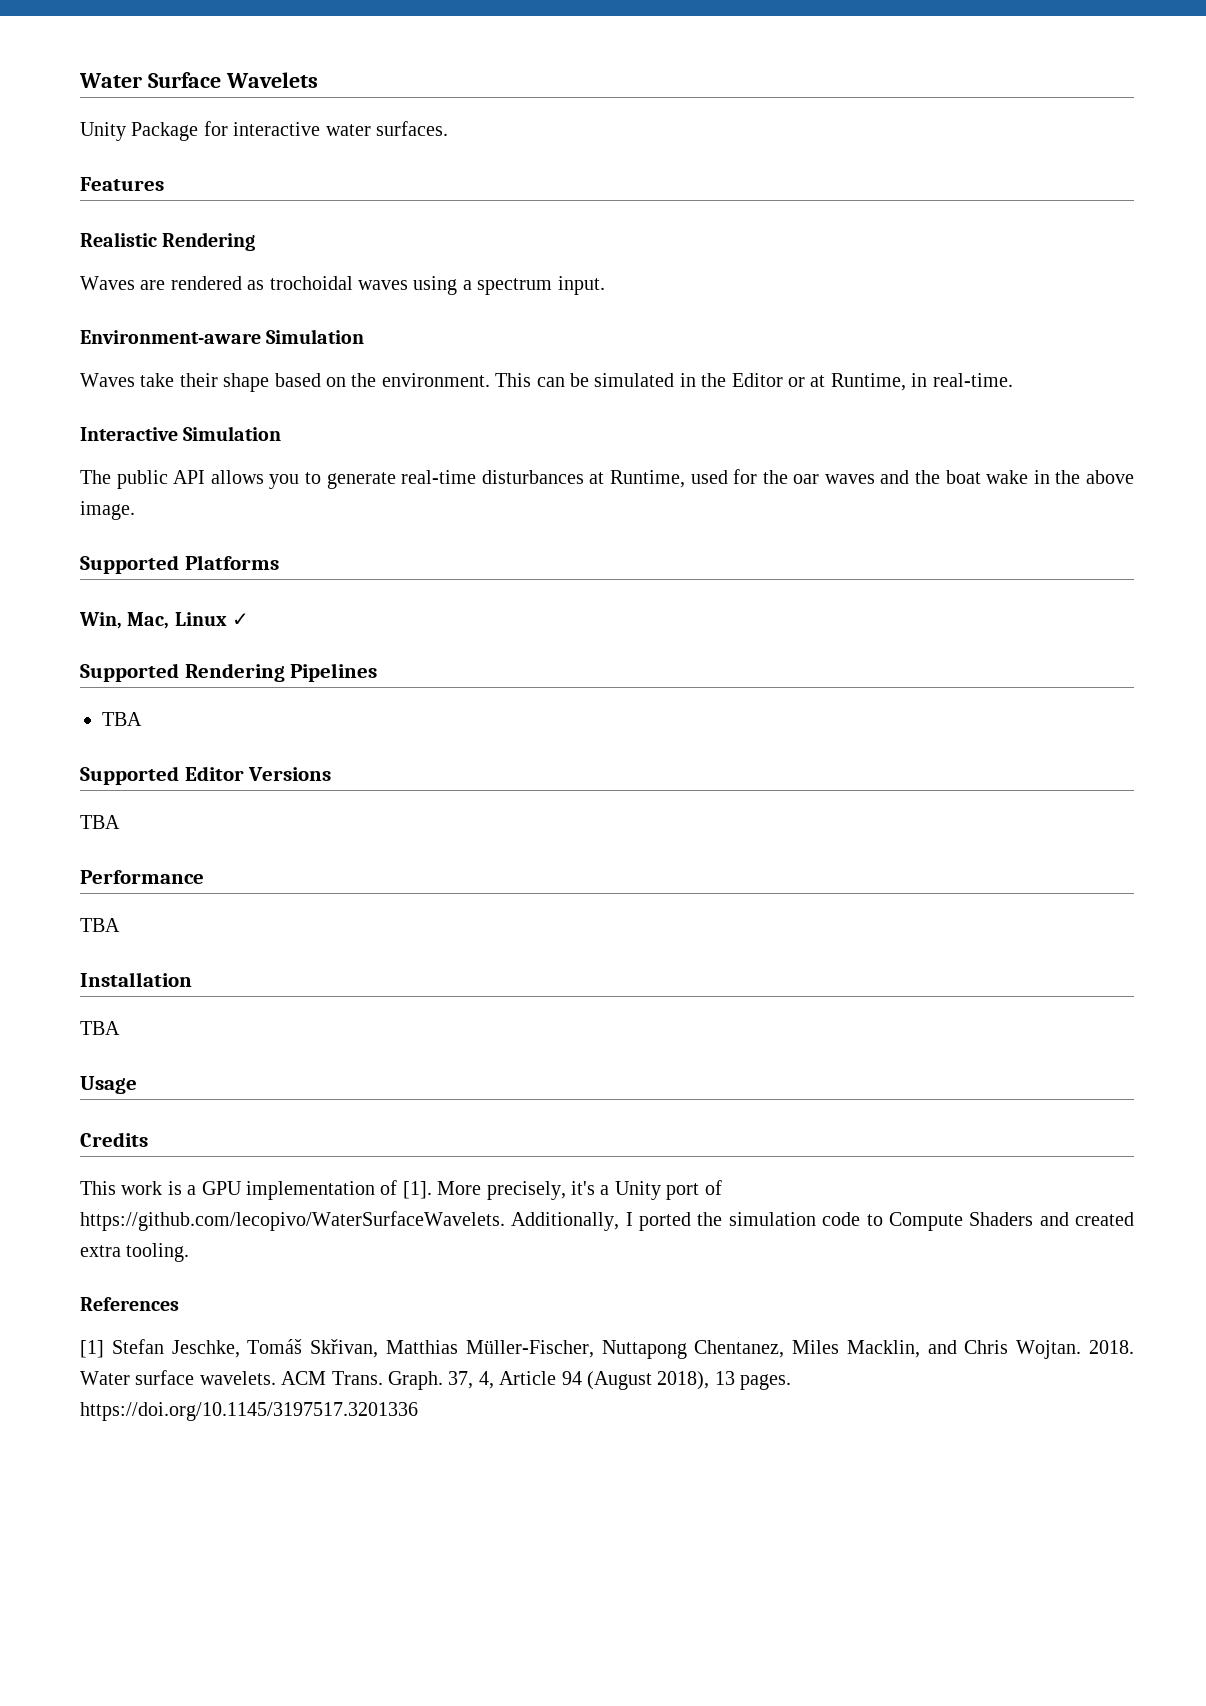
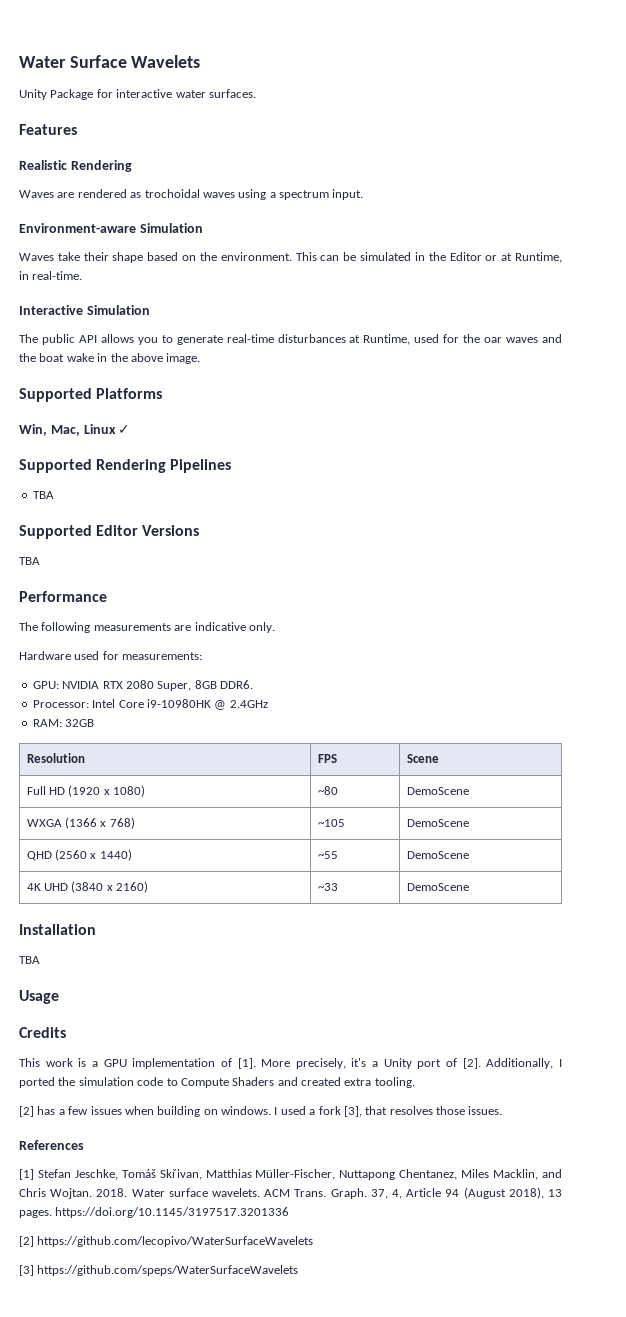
  Performance
- TBA
+ The following measurements are indicative only.
+ Hardware used for measurements:
+ GPU: NVIDIA RTX 2080 Super, 8GB DDR6.
+ Processor: Intel Core i9-10980HK @ 2.4GHz
+ RAM: 32GB
+ Resolution | FPS | Scene
+ Full HD (1920 x 1080) | ~80 | DemoScene
+ WXGA (1366 x 768) | ~105 | DemoScene
+ QHD (2560 x 1440) | ~55 | DemoScene
+ 4K UHD (3840 x 2160) | ~33 | DemoScene
- More precisely, it's a Unity port of https://github.com/lecopivo/WaterSurfaceWavelets. Additionally, I ported the simulation code to Compute Shaders and created extra tooling.
+ More precisely, it's a Unity port of [2]. Additionally, I ported the simulation code to Compute Shaders and created extra tooling.
+ [2] has a few issues when building on windows. I used a fork [3], that resolves those issues.
+ [2] https://github.com/lecopivo/WaterSurfaceWavelets
+ [3] https://github.com/speps/WaterSurfaceWavelets

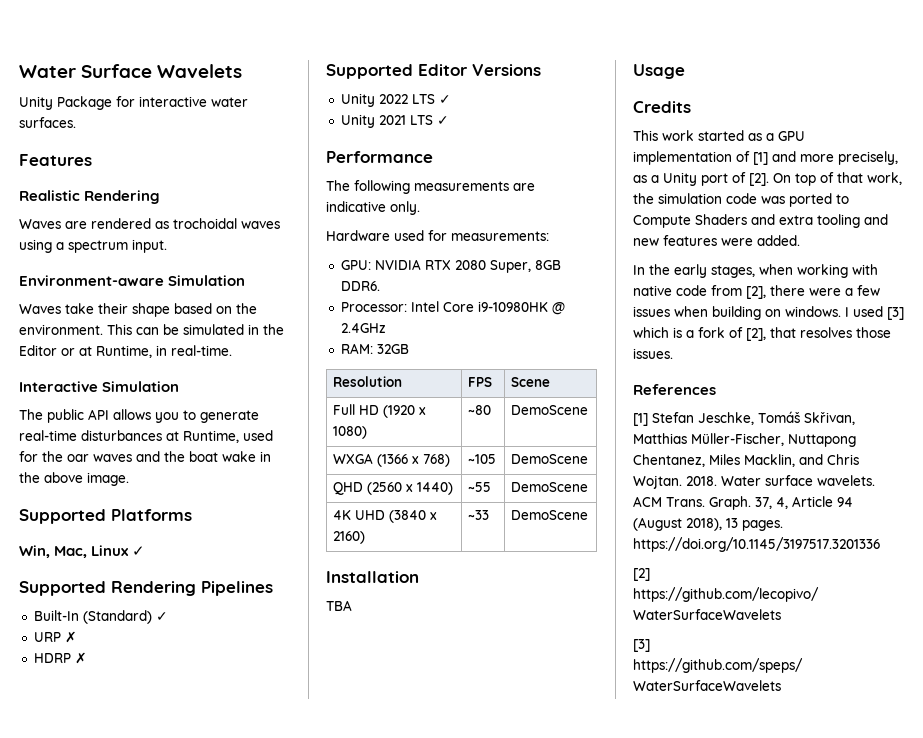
  Supported Rendering Pipelines
- TBA
+ Built-In (Standard) ✓
+ URP ✗
+ HDRP ✗
  Supported Editor Versions
- TBA
+ Unity 2022 LTS ✓
+ Unity 2021 LTS ✓
- This work is a GPU implementation of [1]. More precisely, it's a Unity port of [2].
+ This work started as a GPU implementation of [1] and more precisely, as a Unity port of [2].
- Additionally, I ported the simulation code to Compute Shaders and created extra tooling.
- [2] has a few issues when building on windows.
+ On top of that work, the simulation code was ported to Compute Shaders and extra tooling and new features were added.
+ In the early stages, when working with native code from [2], there were a few issues when building on windows.
- I used a fork [3], that resolves those issues.
+ I used [3] which is a fork of [2], that resolves those issues.

